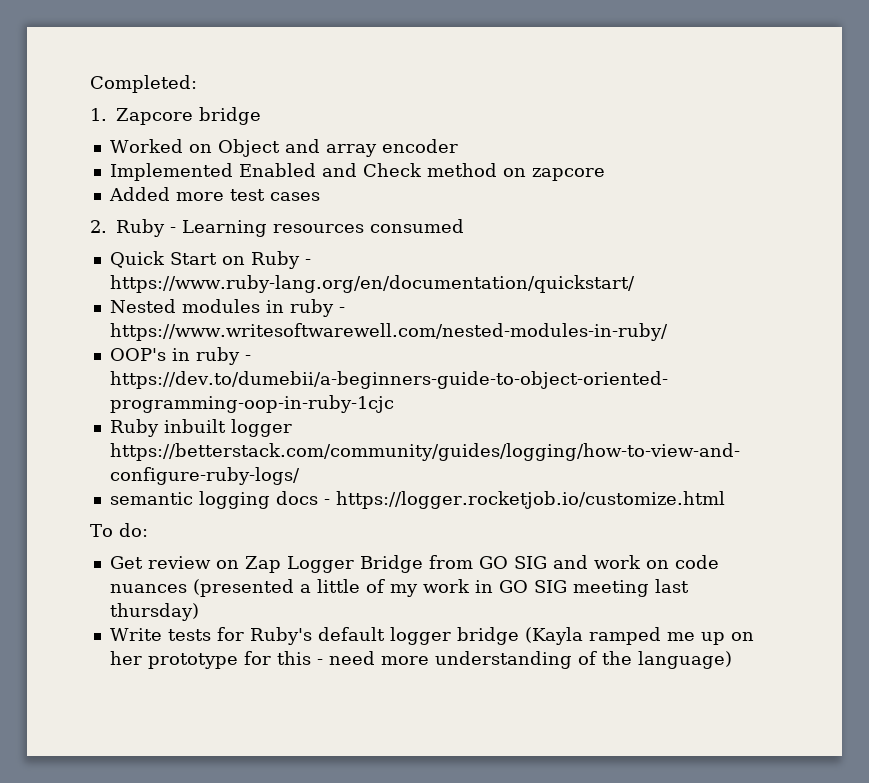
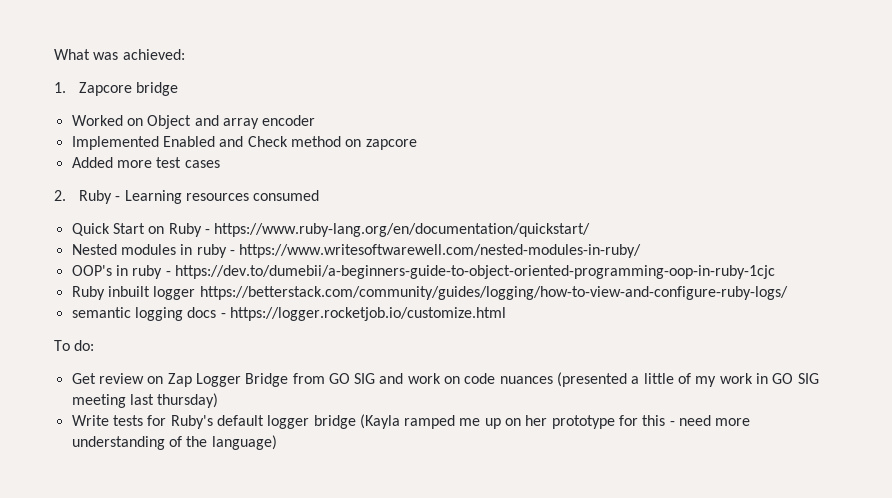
- Completed:
+ What was achieved:

